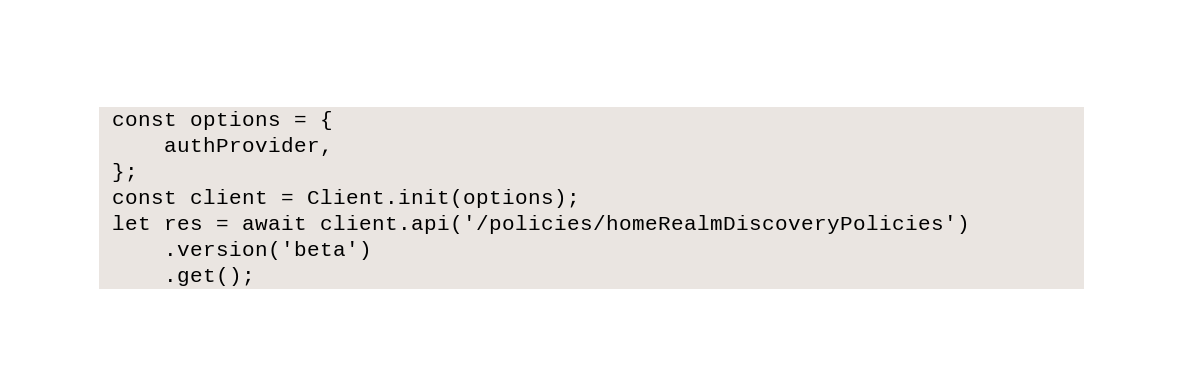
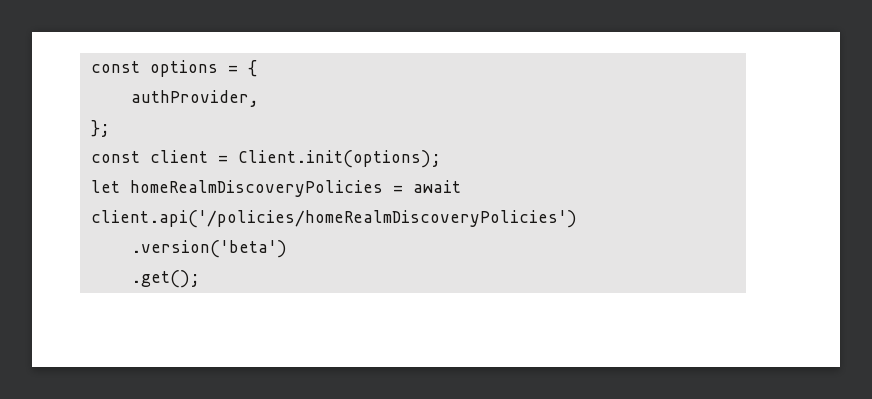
- let res = await client.api('/policies/homeRealmDiscoveryPolicies')
+ let homeRealmDiscoveryPolicies = await client.api('/policies/homeRealmDiscoveryPolicies')

